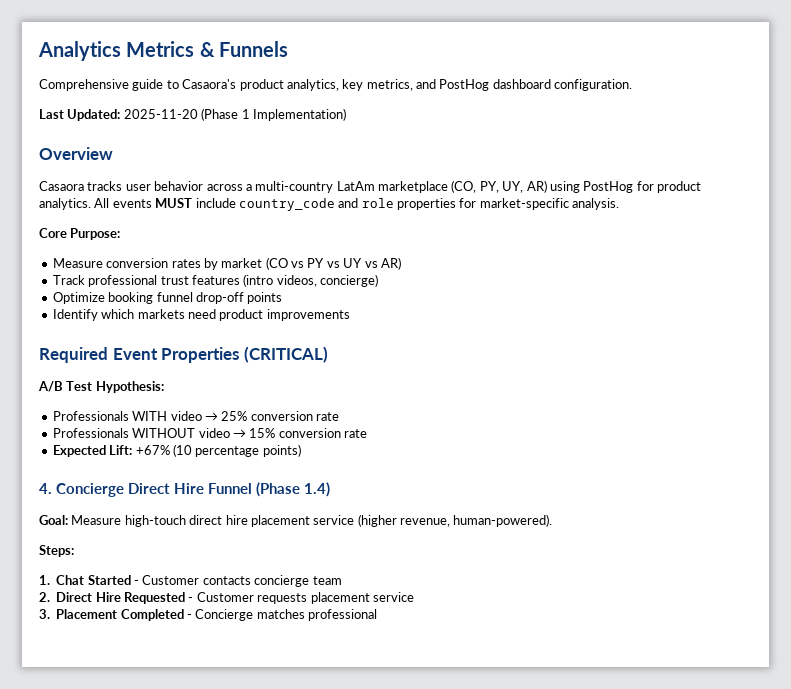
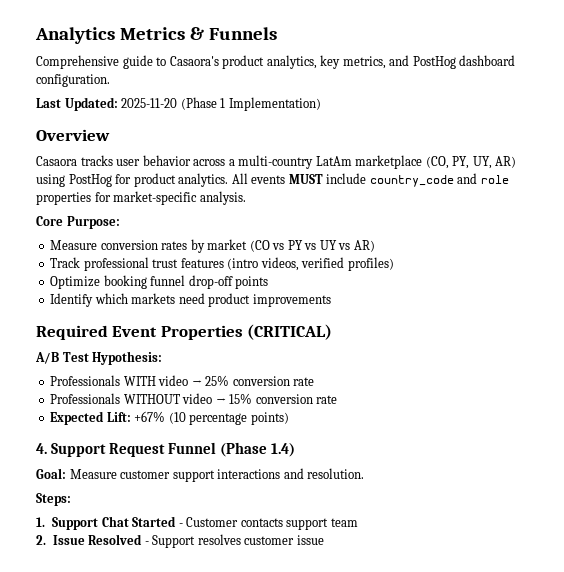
- Track professional trust features (intro videos, concierge)
+ Track professional trust features (intro videos, verified profiles)
- 4. Concierge Direct Hire Funnel (Phase 1.4)
+ 4. Support Request Funnel (Phase 1.4)
- Goal: Measure high-touch direct hire placement service (higher revenue, human-powered).
+ Goal: Measure customer support interactions and resolution.
- 1. Chat Started - Customer contacts concierge team
+ 1. Support Chat Started - Customer contacts support team
- 2. Direct Hire Requested - Customer requests placement service
- 3. Placement Completed - Concierge matches professional
+ 2. Issue Resolved - Support resolves customer issue

